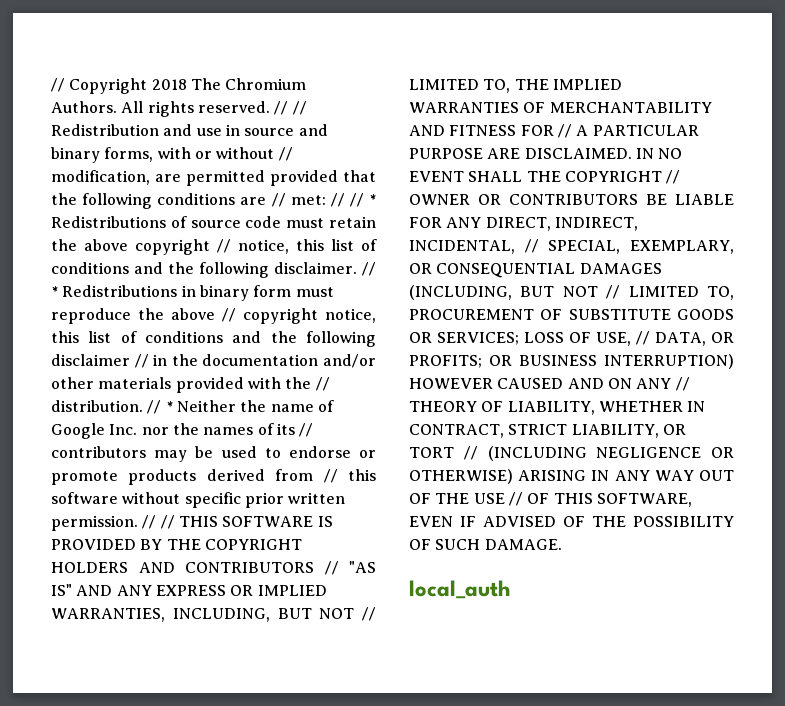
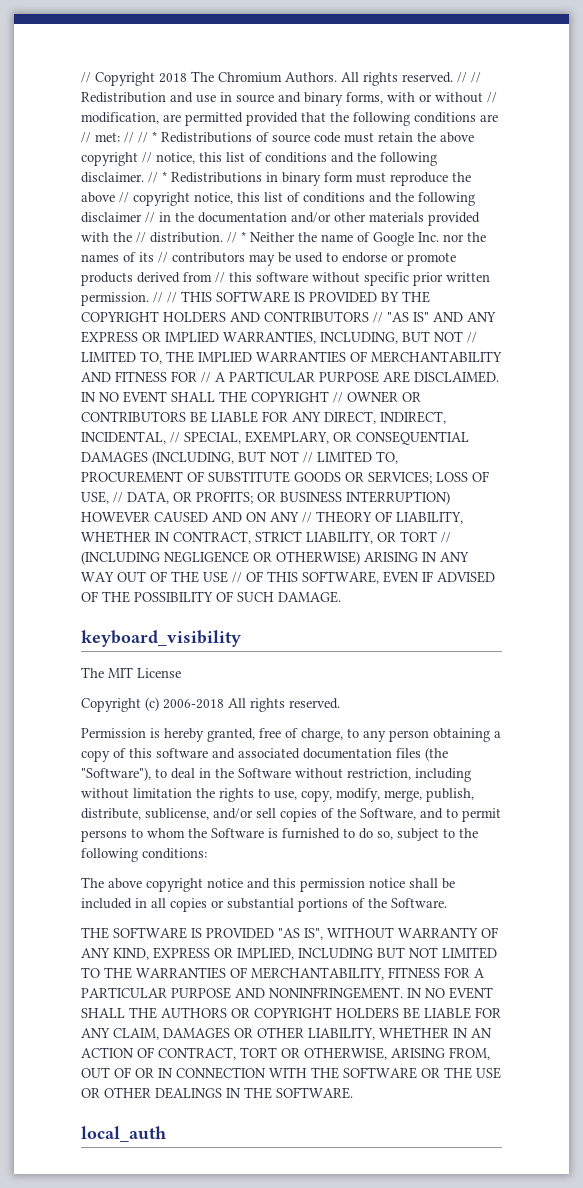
+ keyboard_visibility
+ The MIT License
+ Copyright (c) 2006-2018 All rights reserved.
+ Permission is hereby granted, free of charge, to any person obtaining a copy of this software and associated documentation files (the "Software"), to deal in the Software without restriction, including without limitation the rights to use, copy, modify, merge, publish, distribute, sublicense, and/or sell copies of the Software, and to permit persons to whom the Software is furnished to do so, subject to the following conditions:
+ The above copyright notice and this permission notice shall be included in all copies or substantial portions of the Software.
+ THE SOFTWARE IS PROVIDED "AS IS", WITHOUT WARRANTY OF ANY KIND, EXPRESS OR IMPLIED, INCLUDING BUT NOT LIMITED TO THE WARRANTIES OF MERCHANTABILITY, FITNESS FOR A PARTICULAR PURPOSE AND NONINFRINGEMENT. IN NO EVENT SHALL THE AUTHORS OR COPYRIGHT HOLDERS BE LIABLE FOR ANY CLAIM, DAMAGES OR OTHER LIABILITY, WHETHER IN AN ACTION OF CONTRACT, TORT OR OTHERWISE, ARISING FROM, OUT OF OR IN CONNECTION WITH THE SOFTWARE OR THE USE OR OTHER DEALINGS IN THE SOFTWARE.

